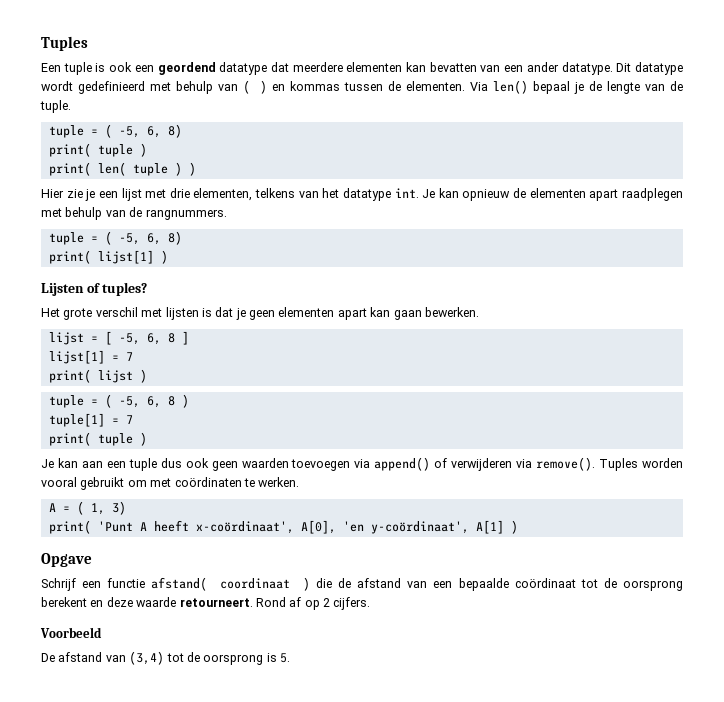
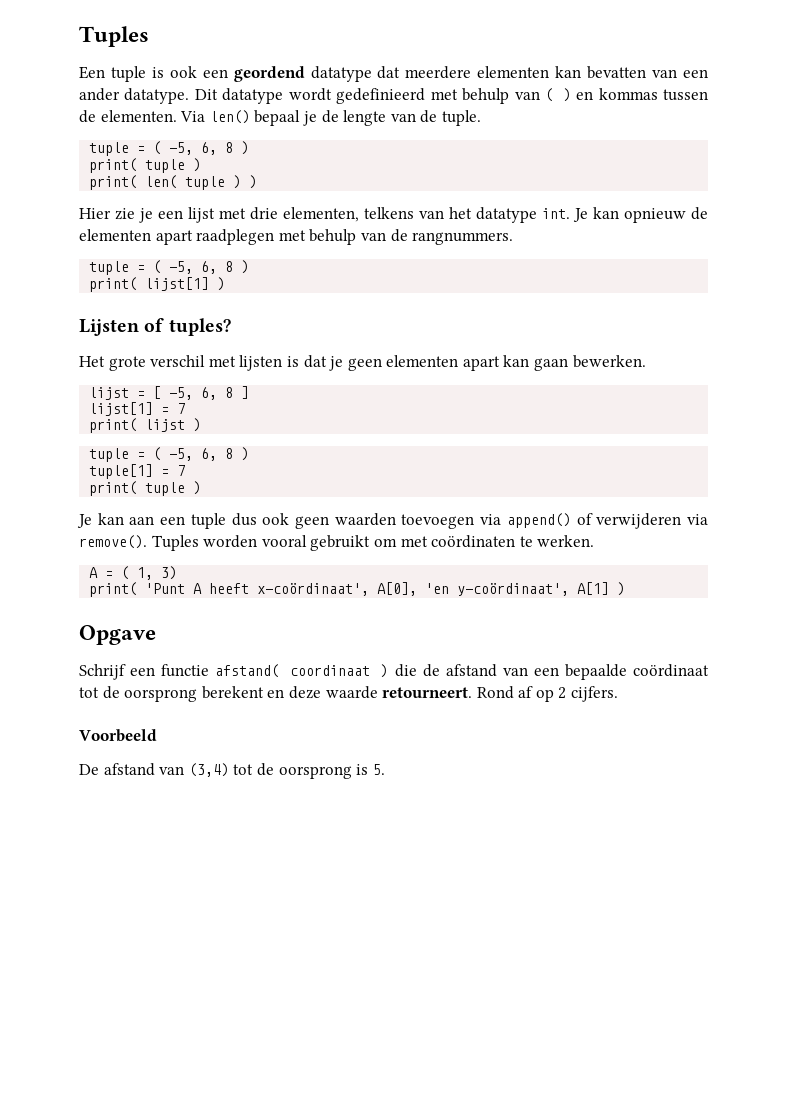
  Via len() bepaal je de lengte van de tuple.
- tuple = ( -5, 6, 8)
+ tuple = ( -5, 6, 8 )
  Je kan opnieuw de elementen apart raadplegen met behulp van de rangnummers.
- tuple = ( -5, 6, 8)
+ tuple = ( -5, 6, 8 )

